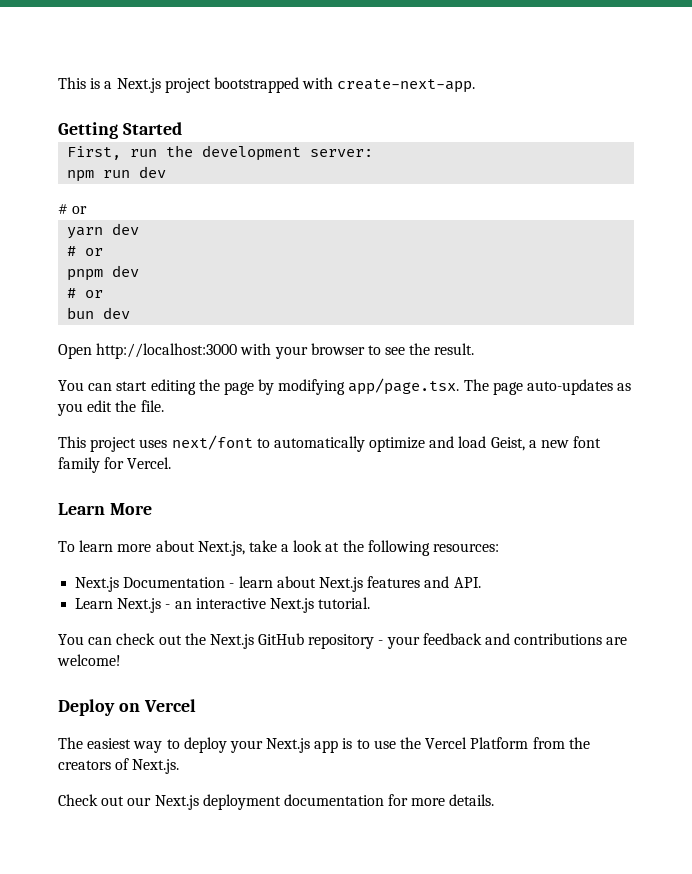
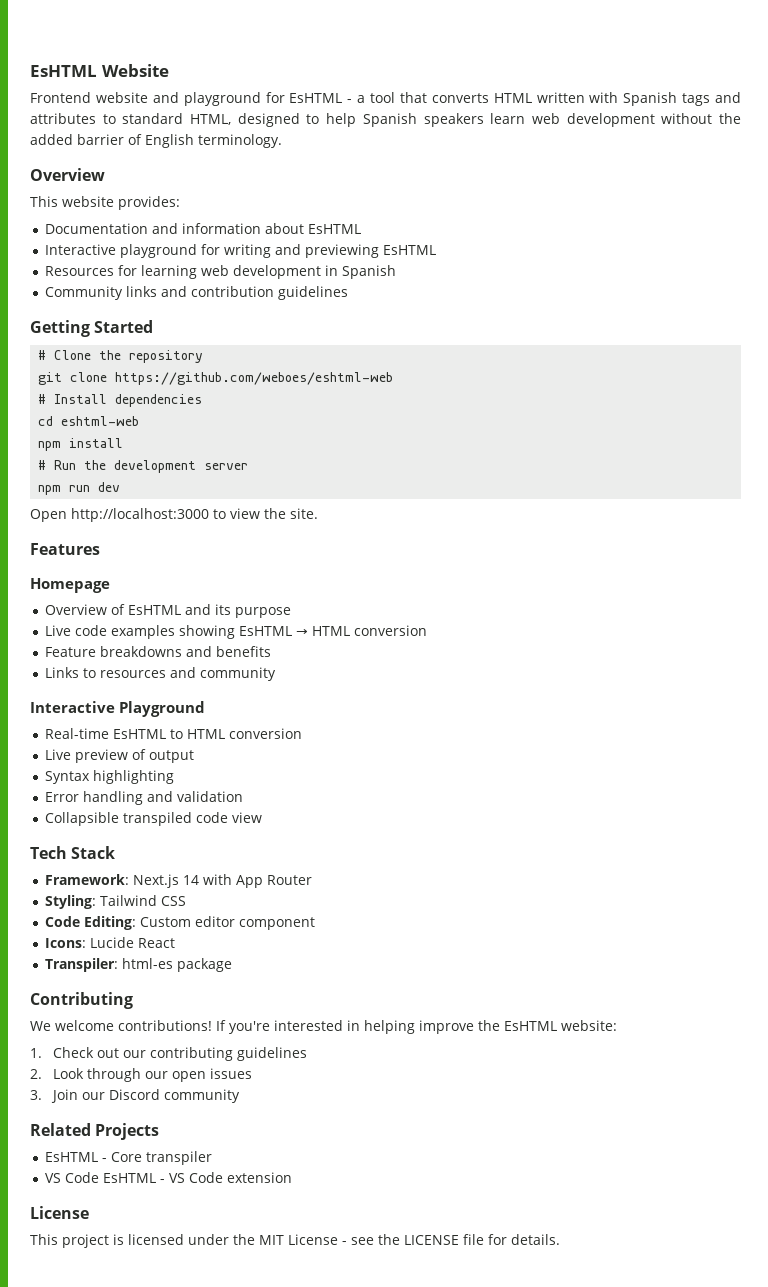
- This is a Next.js project bootstrapped with create-next-app.
+ EsHTML Website
+ Frontend website and playground for EsHTML - a tool that converts HTML written with Spanish tags and attributes to standard HTML, designed to help Spanish speakers learn web development without the added barrier of English terminology.
+ Overview
+ This website provides:
+ Documentation and information about EsHTML
+ Interactive playground for writing and previewing EsHTML
+ Resources for learning web development in Spanish
+ Community links and contribution guidelines
  Getting Started
- First, run the development server:
+ # Clone the repository
+ git clone https://github.com/weboes/eshtml-web
+ # Install dependencies
+ cd eshtml-web
+ npm install
+ # Run the development server
  npm run dev
- # or
- yarn dev
- # or
- pnpm dev
- # or
- bun dev
- Open http://localhost:3000 with your browser to see the result.
- You can start editing the page by modifying app/page.tsx. The page auto-updates as you edit the file.
- This project uses next/font to automatically optimize and load Geist, a new font family for Vercel.
- Learn More
- To learn more about Next.js, take a look at the following resources:
- Next.js Documentation - learn about Next.js features and API.
- Learn Next.js - an interactive Next.js tutorial.
- You can check out the Next.js GitHub repository - your feedback and contributions are welcome!
- Deploy on Vercel
- The easiest way to deploy your Next.js app is to use the Vercel Platform from the creators of Next.js.
- Check out our Next.js deployment documentation for more details.
+ Open http://localhost:3000 to view the site.
+ Features
+ Homepage
+ Overview of EsHTML and its purpose
+ Live code examples showing EsHTML → HTML conversion
+ Feature breakdowns and benefits
+ Links to resources and community
+ Interactive Playground
+ Real-time EsHTML to HTML conversion
+ Live preview of output
+ Syntax highlighting
+ Error handling and validation
+ Collapsible transpiled code view
+ Tech Stack
+ Framework: Next.js 14 with App Router
+ Styling: Tailwind CSS
+ Code Editing: Custom editor component
+ Icons: Lucide React
+ Transpiler: html-es package
+ Contributing
+ We welcome contributions! If you're interested in helping improve the EsHTML website:
+ 1. Check out our contributing guidelines
+ 2. Look through our open issues
+ 3. Join our Discord community
+ Related Projects
+ EsHTML - Core transpiler
+ VS Code EsHTML - VS Code extension
+ License
+ This project is licensed under the MIT License - see the LICENSE file for details.

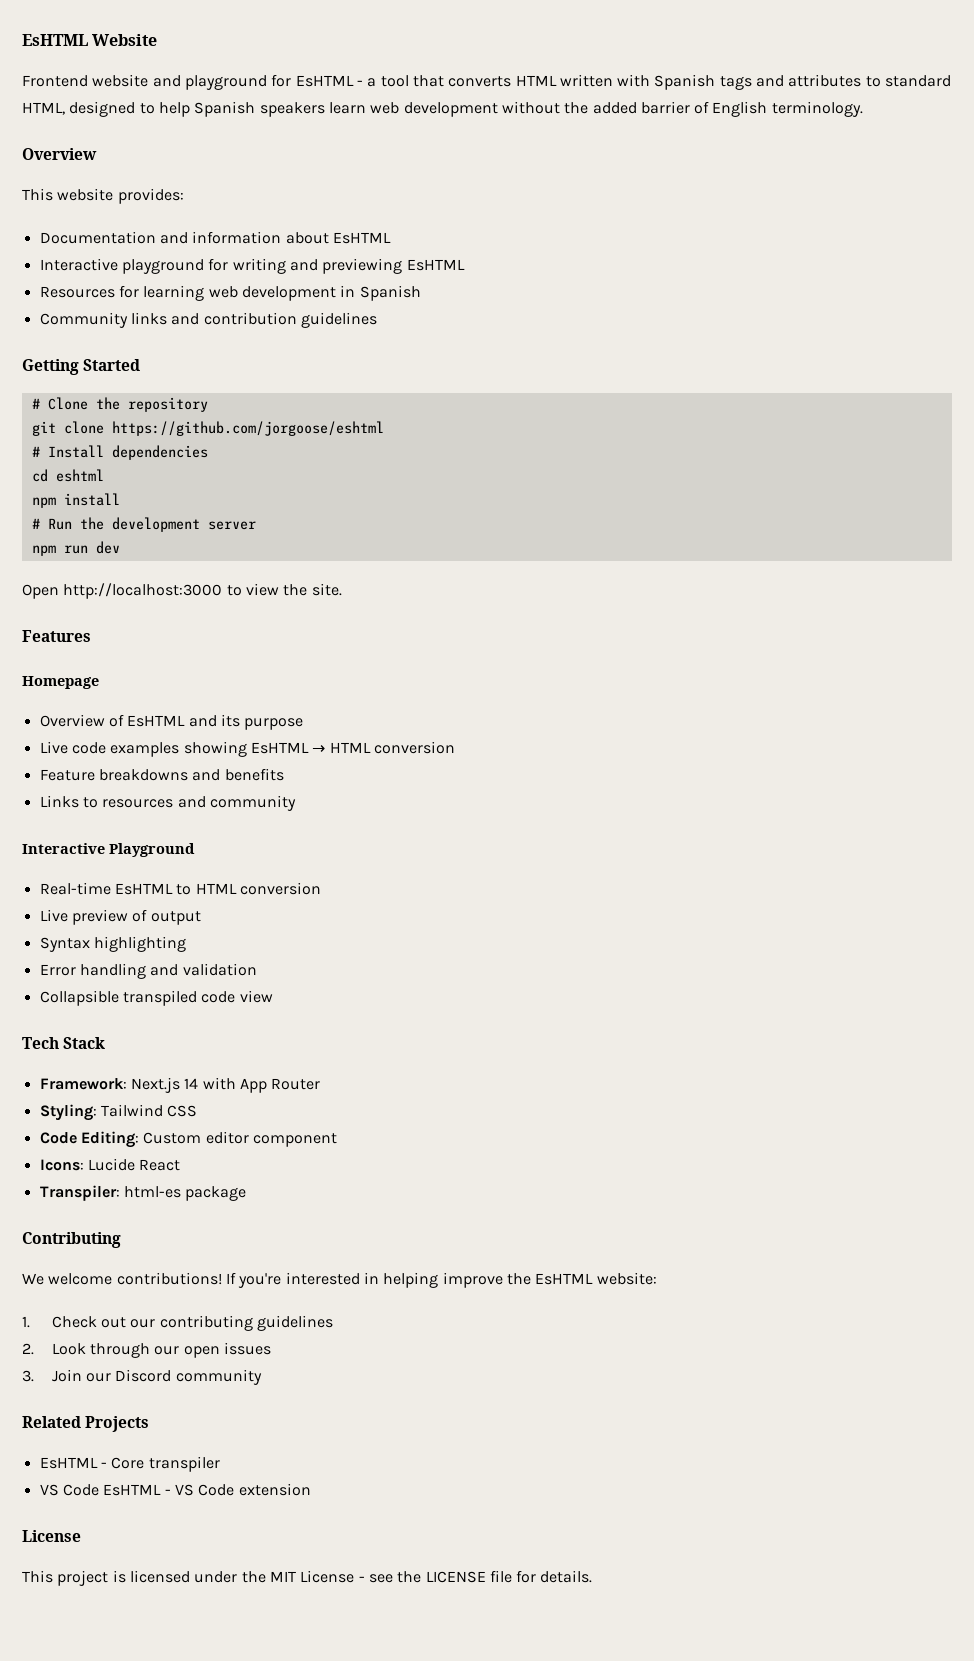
- git clone https://github.com/weboes/eshtml-web
+ git clone https://github.com/jorgoose/eshtml
- cd eshtml-web
+ cd eshtml

